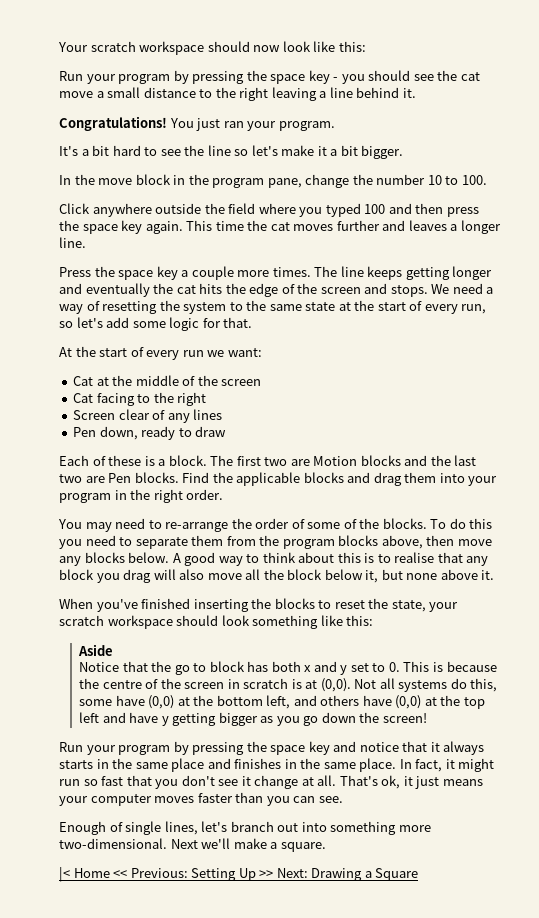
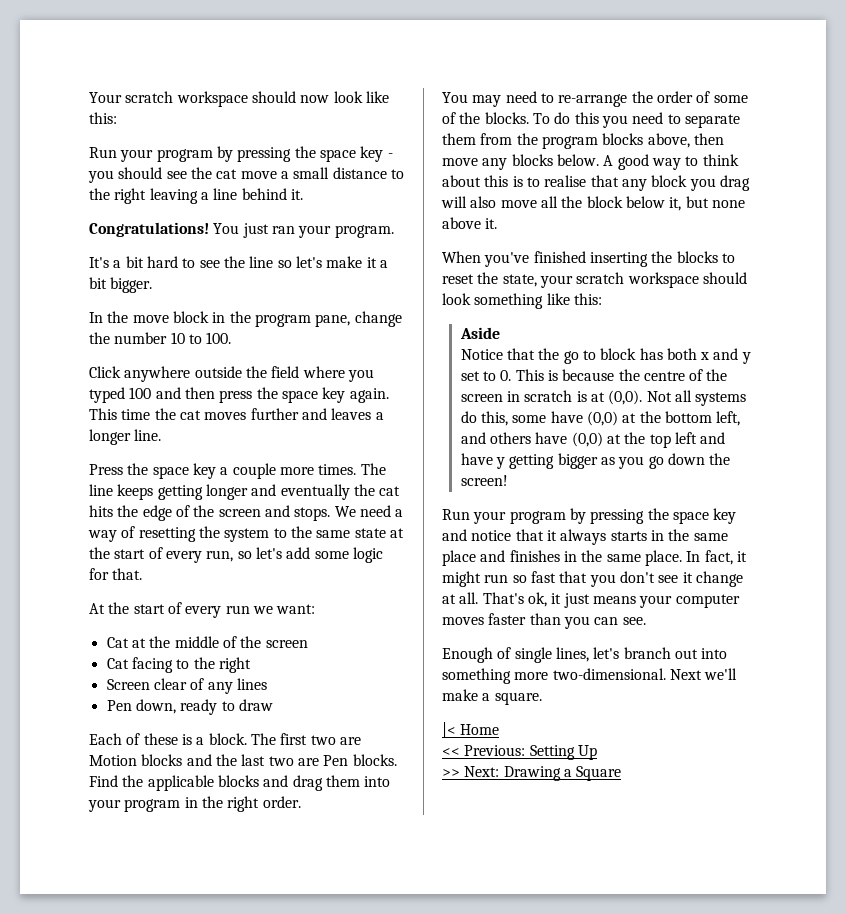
- |< Home << Previous: Setting Up >> Next: Drawing a Square
+ |< Home
+ << Previous: Setting Up
+ >> Next: Drawing a Square

